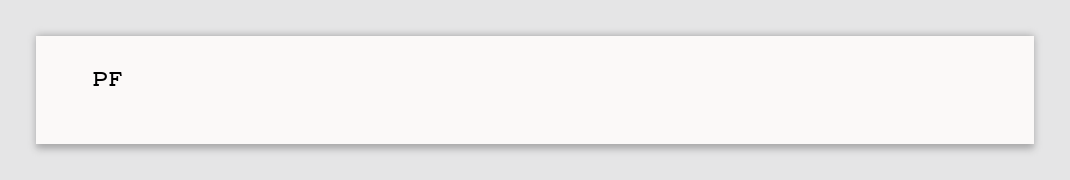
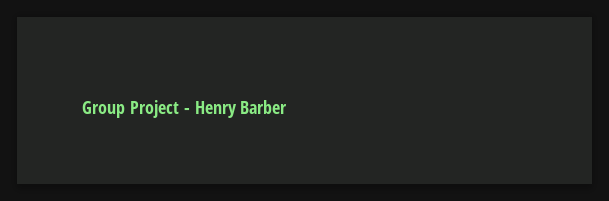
- PF
+ Group Project - Henry Barber

